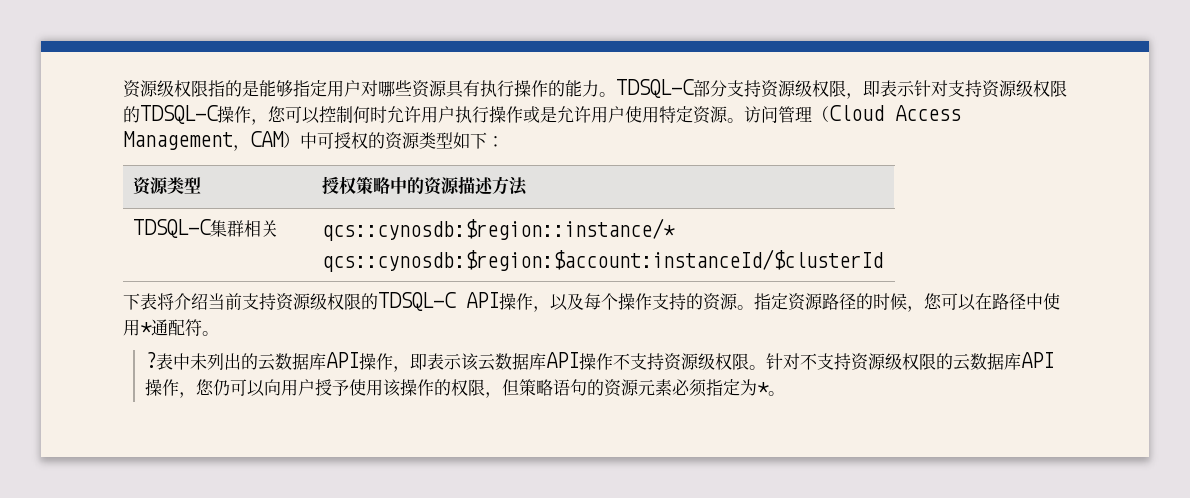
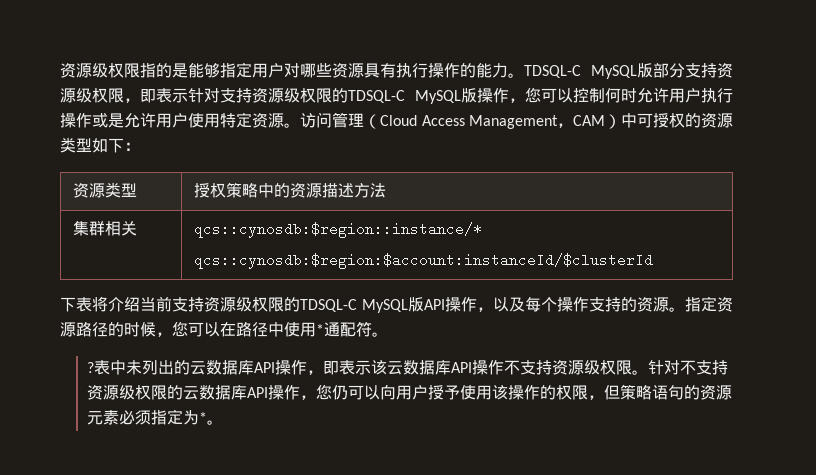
- TDSQL-C部分支持资源级权限，即表示针对支持资源级权限的TDSQL-C操作，您可以控制何时允许用户执行操作或是允许用户使用特定资源。
+ TDSQL-C MySQL版部分支持资源级权限，即表示针对支持资源级权限的TDSQL-C MySQL版操作，您可以控制何时允许用户执行操作或是允许用户使用特定资源。
- TDSQL-C集群相关 | qcs::cynosdb:$region::instance/*
+ 集群相关 | qcs::cynosdb:$region::instance/*
- 下表将介绍当前支持资源级权限的TDSQL-C API操作，以及每个操作支持的资源。
+ 下表将介绍当前支持资源级权限的TDSQL-C MySQL版API操作，以及每个操作支持的资源。

